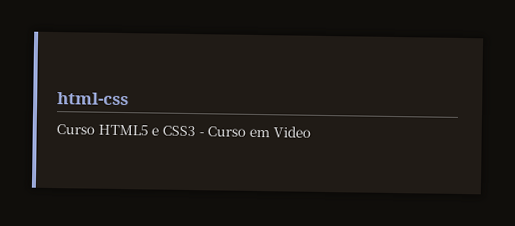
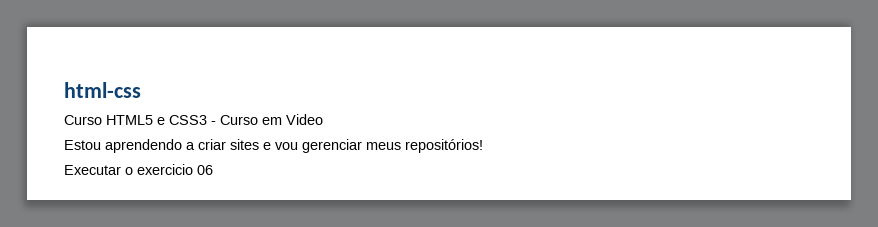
+ Estou aprendendo a criar sites e vou gerenciar meus repositórios!
+ Executar o exercicio 06

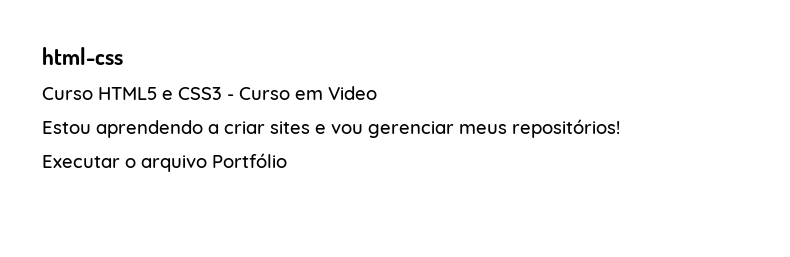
- Executar o exercicio 06
+ Executar o arquivo Portfólio

